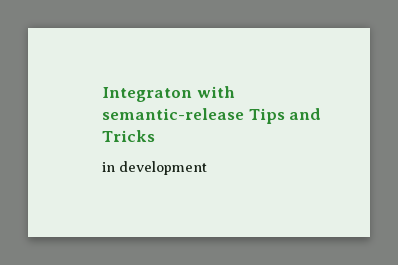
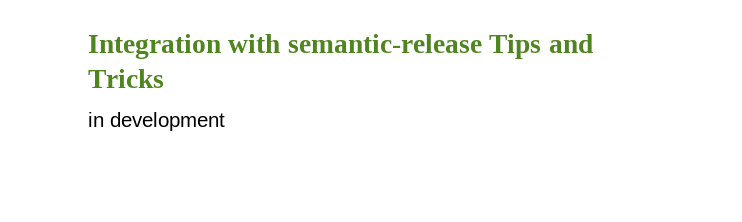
- Integraton with semantic-release Tips and Tricks
+ Integration with semantic-release Tips and Tricks

